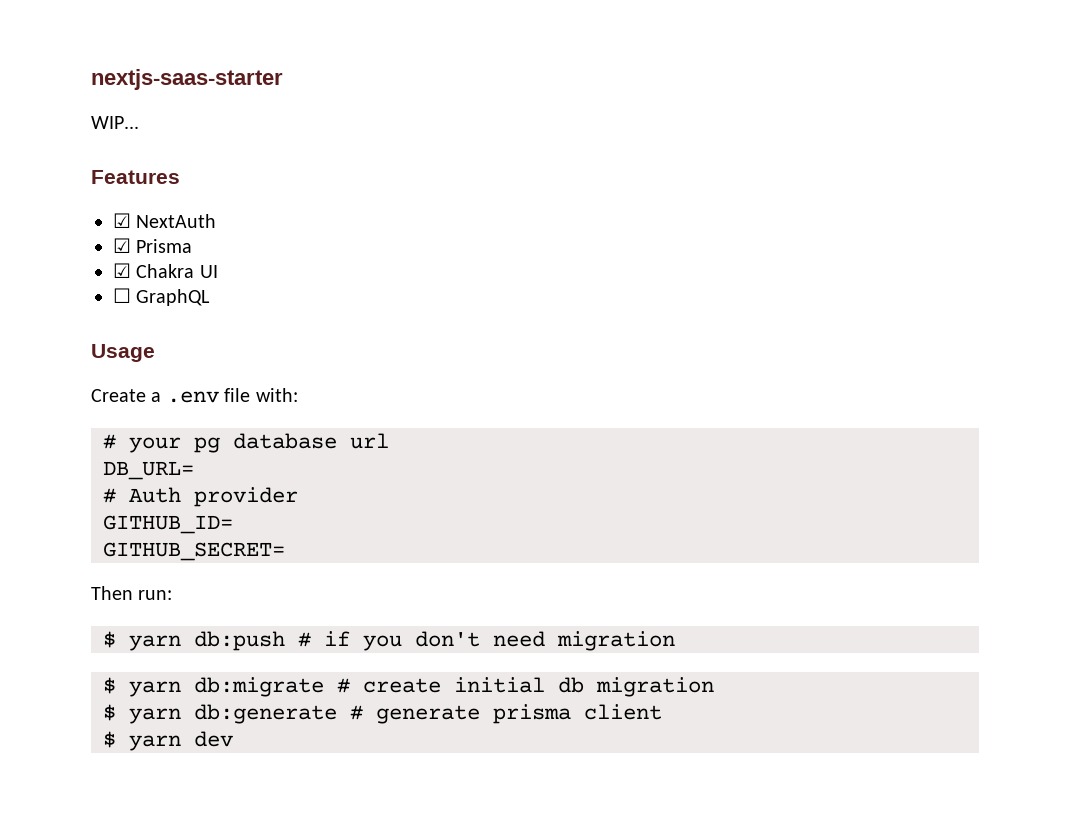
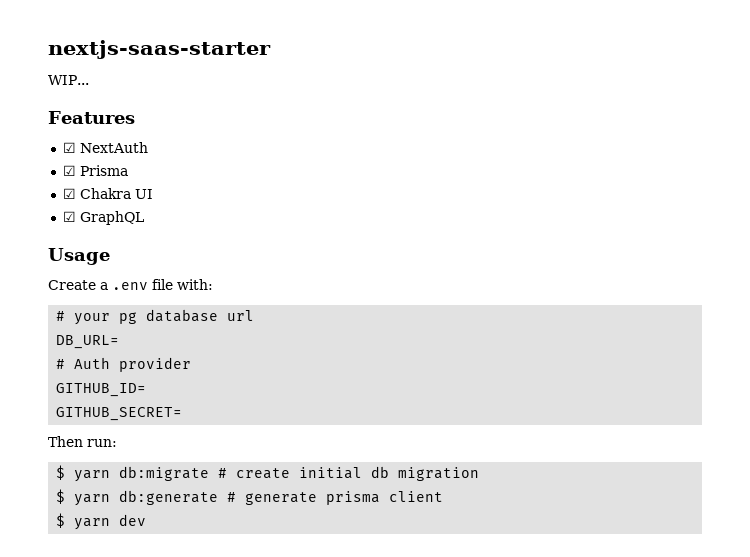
- ☐ GraphQL
+ ☑ GraphQL
- $ yarn db:push # if you don't need migration

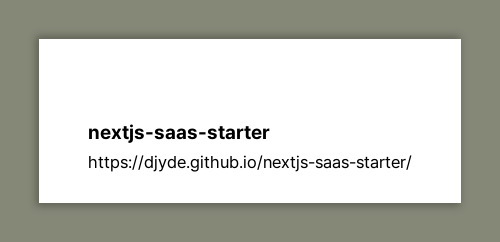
- WIP...
- Features
- ☑ NextAuth
- ☑ Prisma
- ☑ Chakra UI
- ☑ GraphQL
- Usage
- Create a .env file with:
- # your pg database url
- DB_URL=
- # Auth provider
- GITHUB_ID=
- GITHUB_SECRET=
- Then run:
- $ yarn db:migrate # create initial db migration
- $ yarn db:generate # generate prisma client
- $ yarn dev
+ https://djyde.github.io/nextjs-saas-starter/

